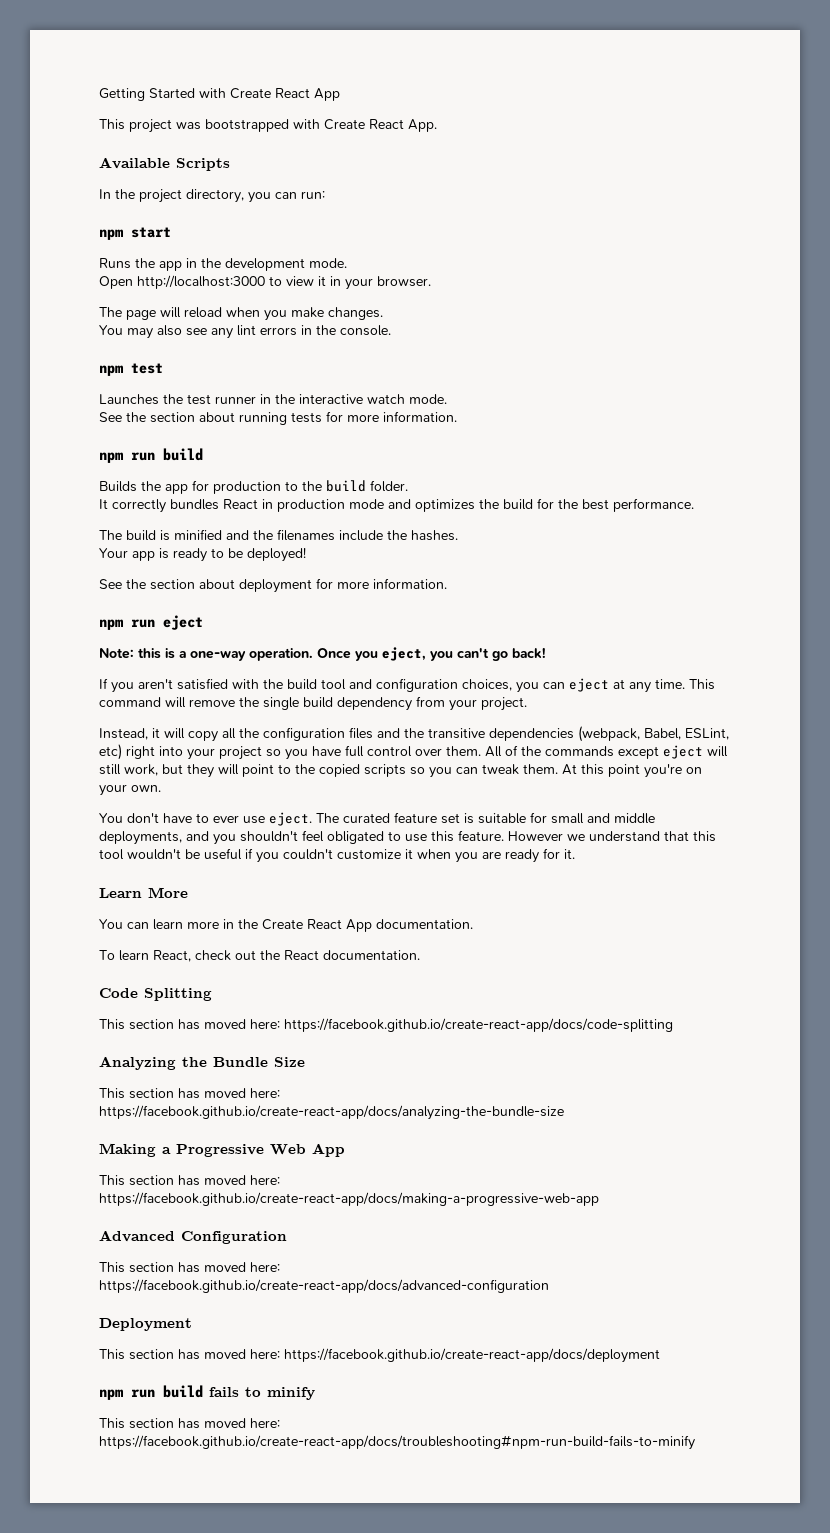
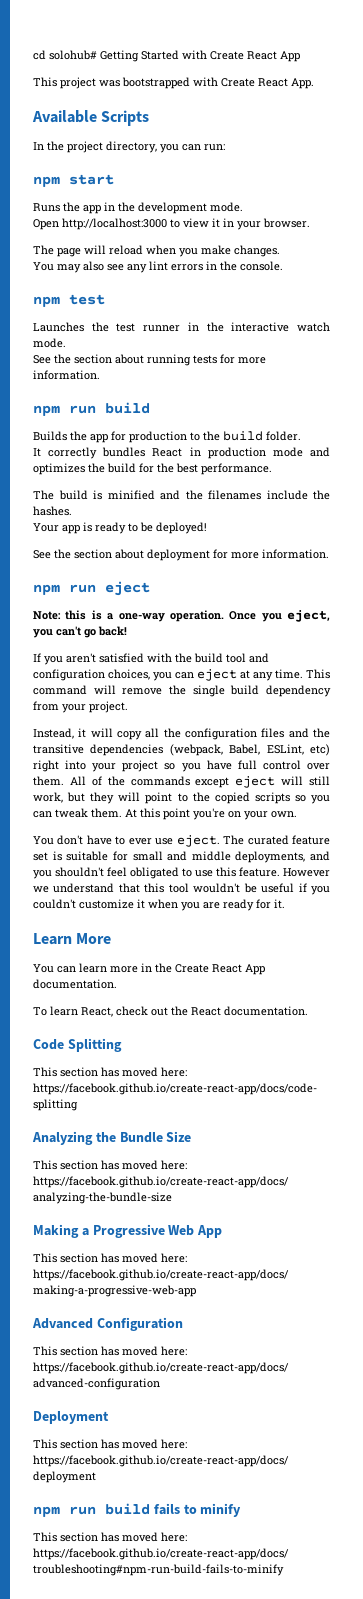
- Getting Started with Create React App
+ cd solohub# Getting Started with Create React App

